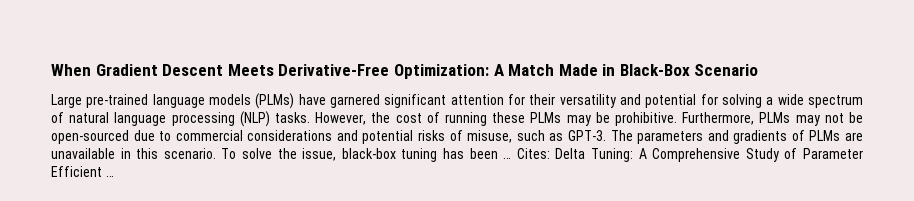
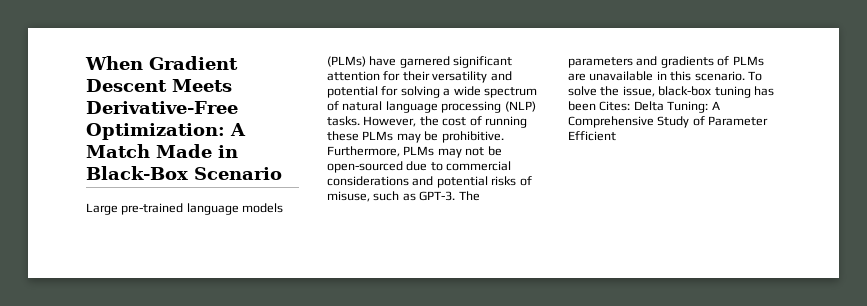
- To solve the issue, black-box tuning has been … Cites: Delta Tuning: A Comprehensive Study of Parameter Efficient …
+ To solve the issue, black-box tuning has been Cites: Delta Tuning: A Comprehensive Study of Parameter Efficient

